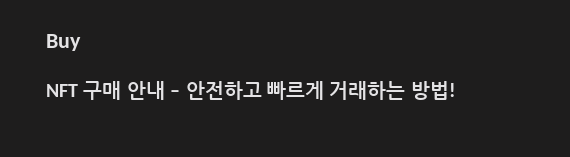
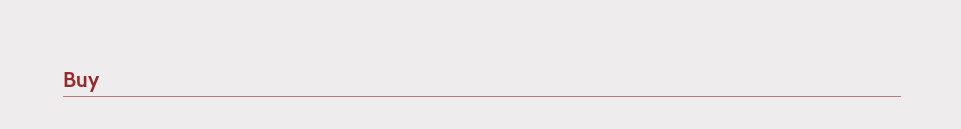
- NFT 구매 안내 – 안전하고 빠르게 거래하는 방법!

